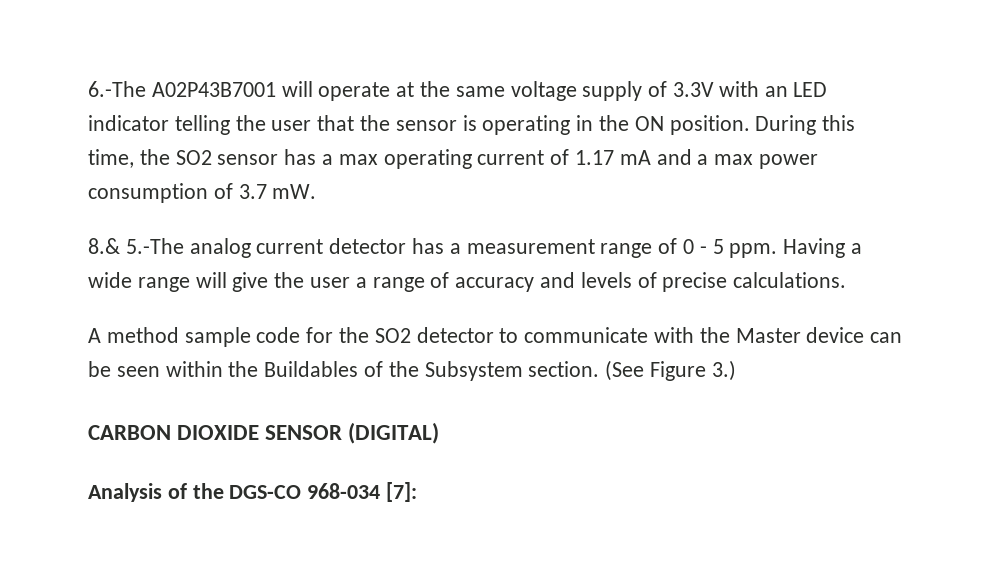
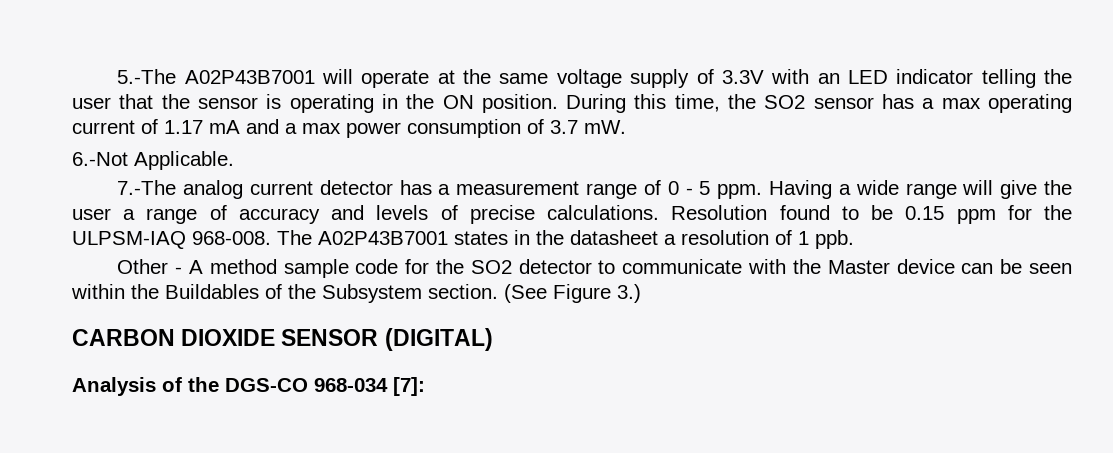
- 6.-The A02P43B7001 will operate at the same voltage supply of 3.3V with an LED indicator telling the user that the sensor is operating in the ON position.
+ 5.-The A02P43B7001 will operate at the same voltage supply of 3.3V with an LED indicator telling the user that the sensor is operating in the ON position.
- 8.& 5.-The analog current detector has a measurement range of 0 - 5 ppm.
+ 6.-Not Applicable.
+ 7.-The analog current detector has a measurement range of 0 - 5 ppm.
- Having a wide range will give the user a range of accuracy and levels of precise calculations.
- A method sample code for the SO2 detector to communicate with the Master device can be seen within the Buildables of the Subsystem section.
+ Having a wide range will give the user a range of accuracy and levels of precise calculations. Resolution found to be 0.15 ppm for the ULPSM-IAQ 968-008. The A02P43B7001 states in the datasheet a resolution of 1 ppb.
+ Other - A method sample code for the SO2 detector to communicate with the Master device can be seen within the Buildables of the Subsystem section.

